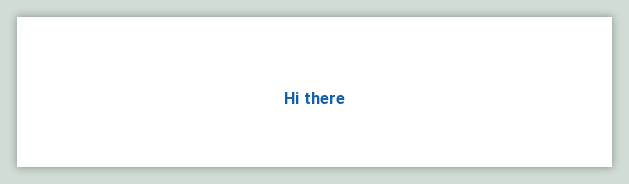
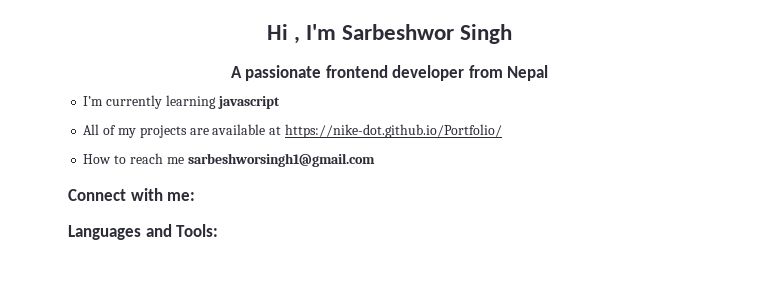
- Hi there
+ Hi , I'm Sarbeshwor Singh
+ A passionate frontend developer from Nepal
+ I’m currently learning javascript
+ All of my projects are available at https://nike-dot.github.io/Portfolio/
+ How to reach me sarbeshworsingh1@gmail.com
+ Connect with me:
+ Languages and Tools:

